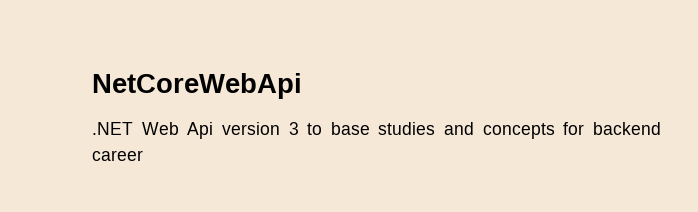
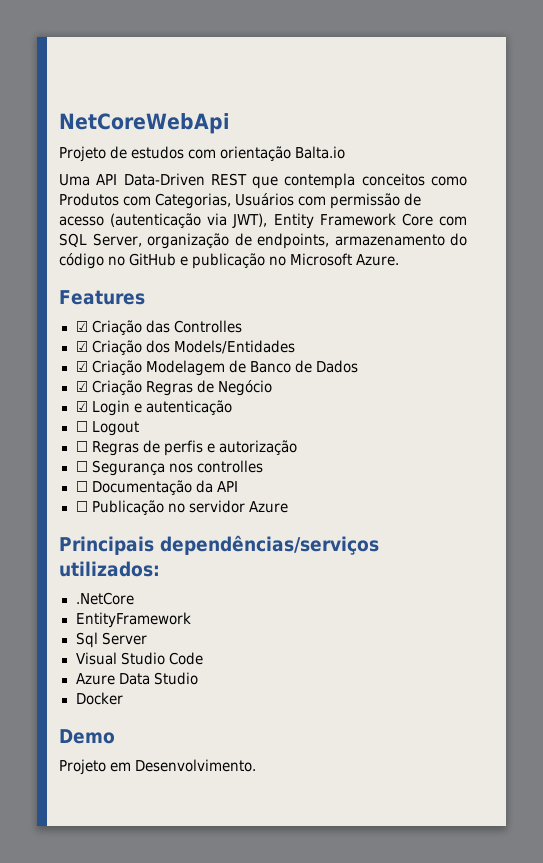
- .NET Web Api version 3 to base studies and concepts for backend career
+ Projeto de estudos com orientação Balta.io
+ Uma API Data-Driven REST que contempla conceitos como Produtos com Categorias, Usuários com permissão de acesso (autenticação via JWT), Entity Framework Core com SQL Server, organização de endpoints, armazenamento do código no GitHub e publicação no Microsoft Azure.
+ Features
+ ☑ Criação das Controlles
+ ☑ Criação dos Models/Entidades
+ ☑ Criação Modelagem de Banco de Dados
+ ☑ Criação Regras de Negócio
+ ☑ Login e autenticação
+ ☐ Logout
+ ☐ Regras de perfis e autorização
+ ☐ Segurança nos controlles
+ ☐ Documentação da API
+ ☐ Publicação no servidor Azure
+ Principais dependências/serviços utilizados:
+ .NetCore
+ EntityFramework
+ Sql Server
+ Visual Studio Code
+ Azure Data Studio
+ Docker
+ Demo
+ Projeto em Desenvolvimento.

